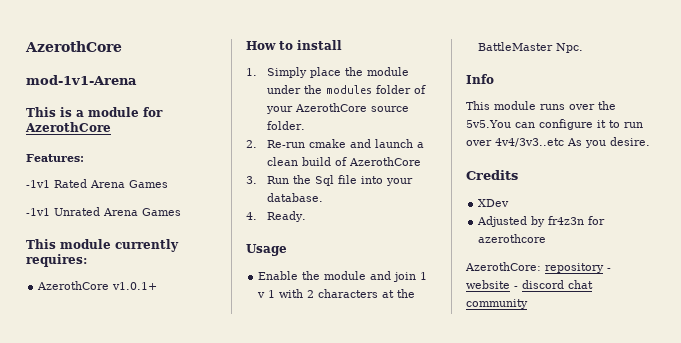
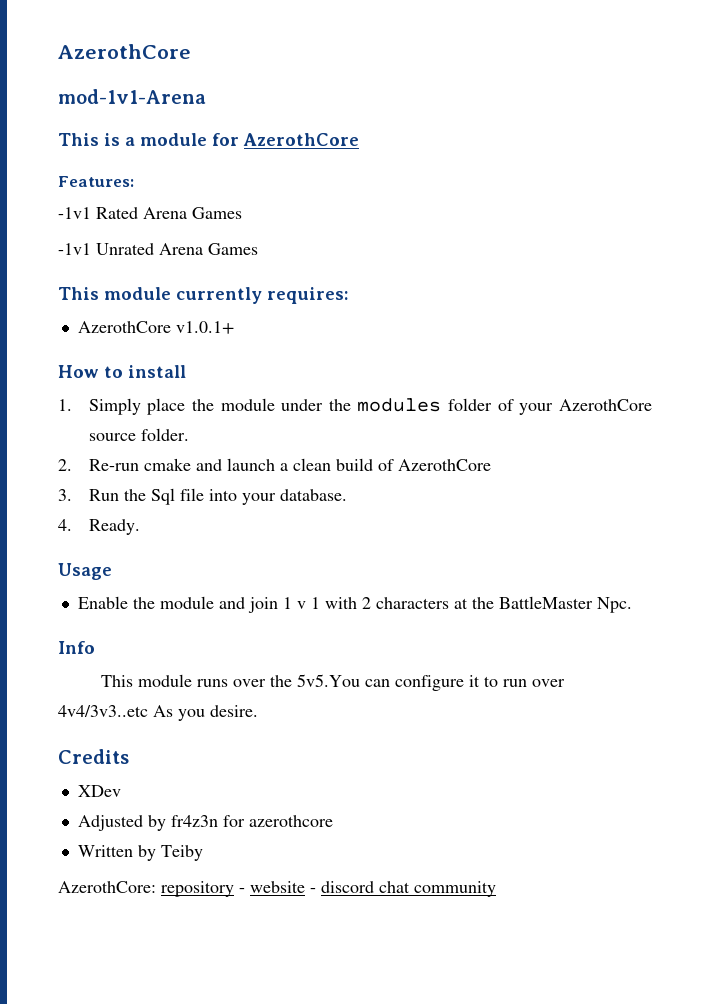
+ Written by Teiby

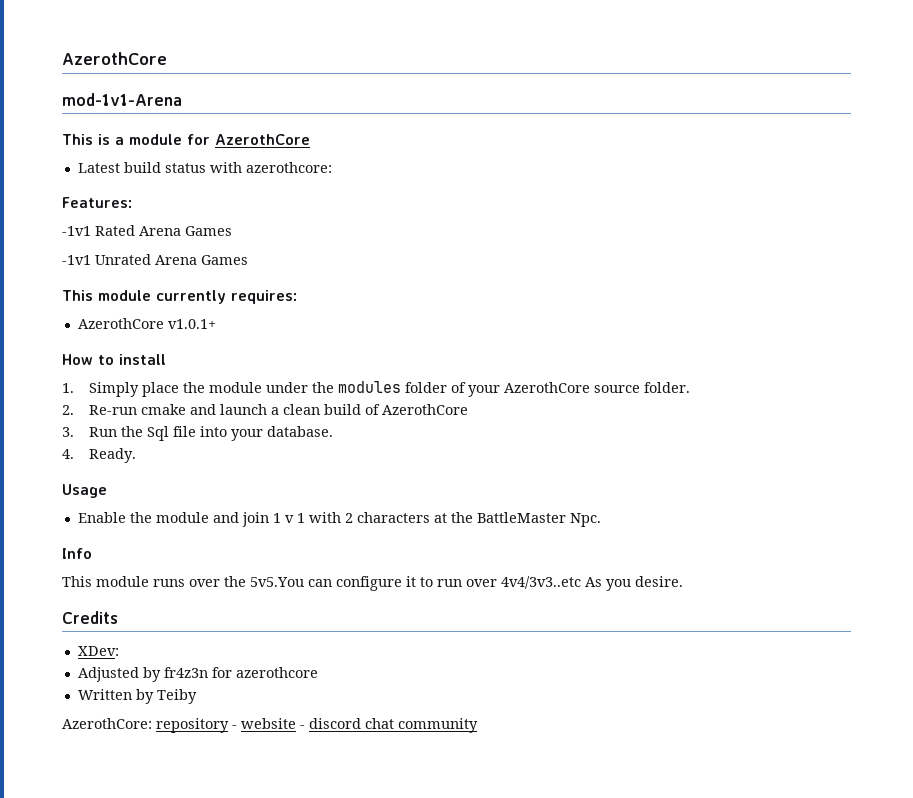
+ Latest build status with azerothcore:
- XDev
+ XDev:

